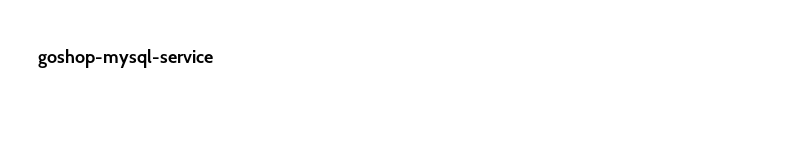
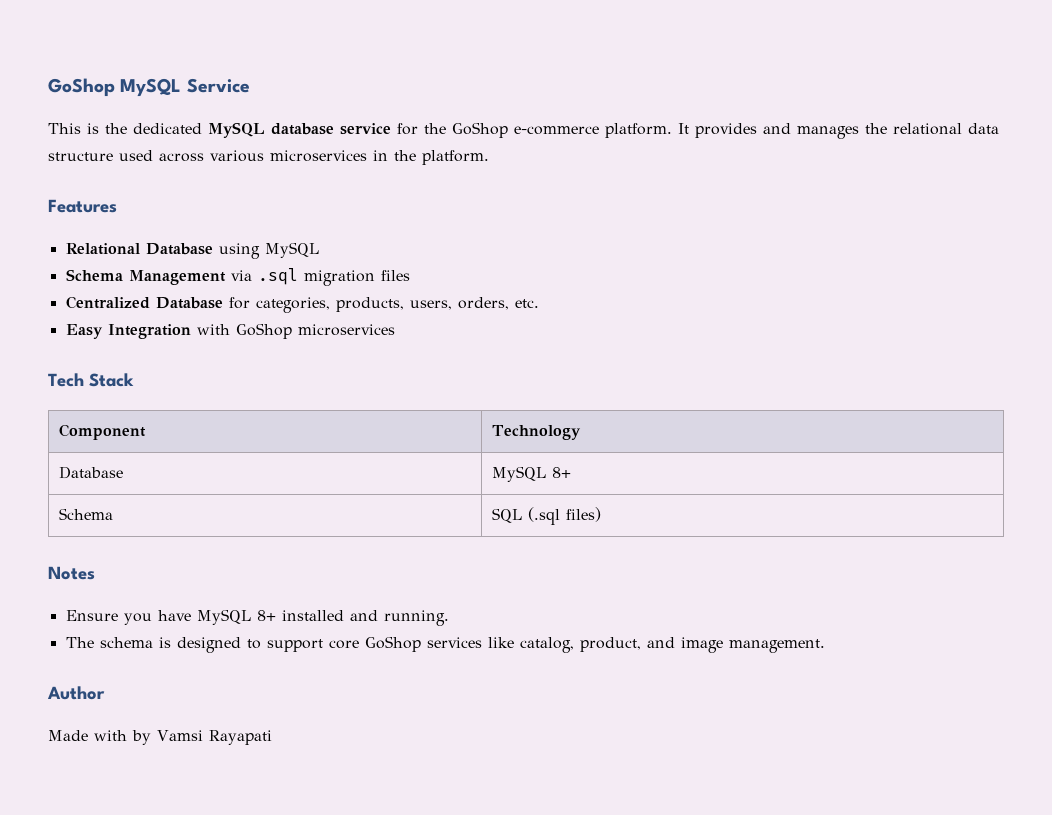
- goshop-mysql-service
+ GoShop MySQL Service
+ This is the dedicated MySQL database service for the GoShop e-commerce platform. It provides and manages the relational data structure used across various microservices in the platform.
+ Features
+ Relational Database using MySQL
+ Schema Management via .sql migration files
+ Centralized Database for categories, products, users, orders, etc.
+ Easy Integration with GoShop microservices
+ Tech Stack
+ Component | Technology
+ Database | MySQL 8+
+ Schema | SQL (.sql files)
+ Notes
+ Ensure you have MySQL 8+ installed and running.
+ The schema is designed to support core GoShop services like catalog, product, and image management.
+ Author
+ Made with by Vamsi Rayapati

